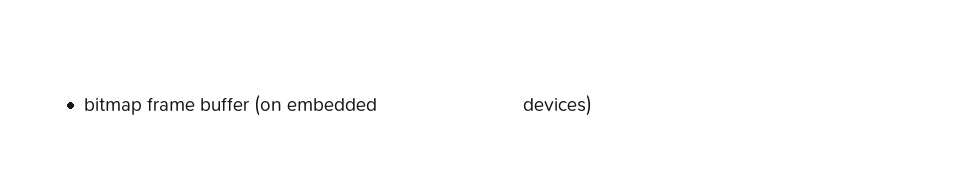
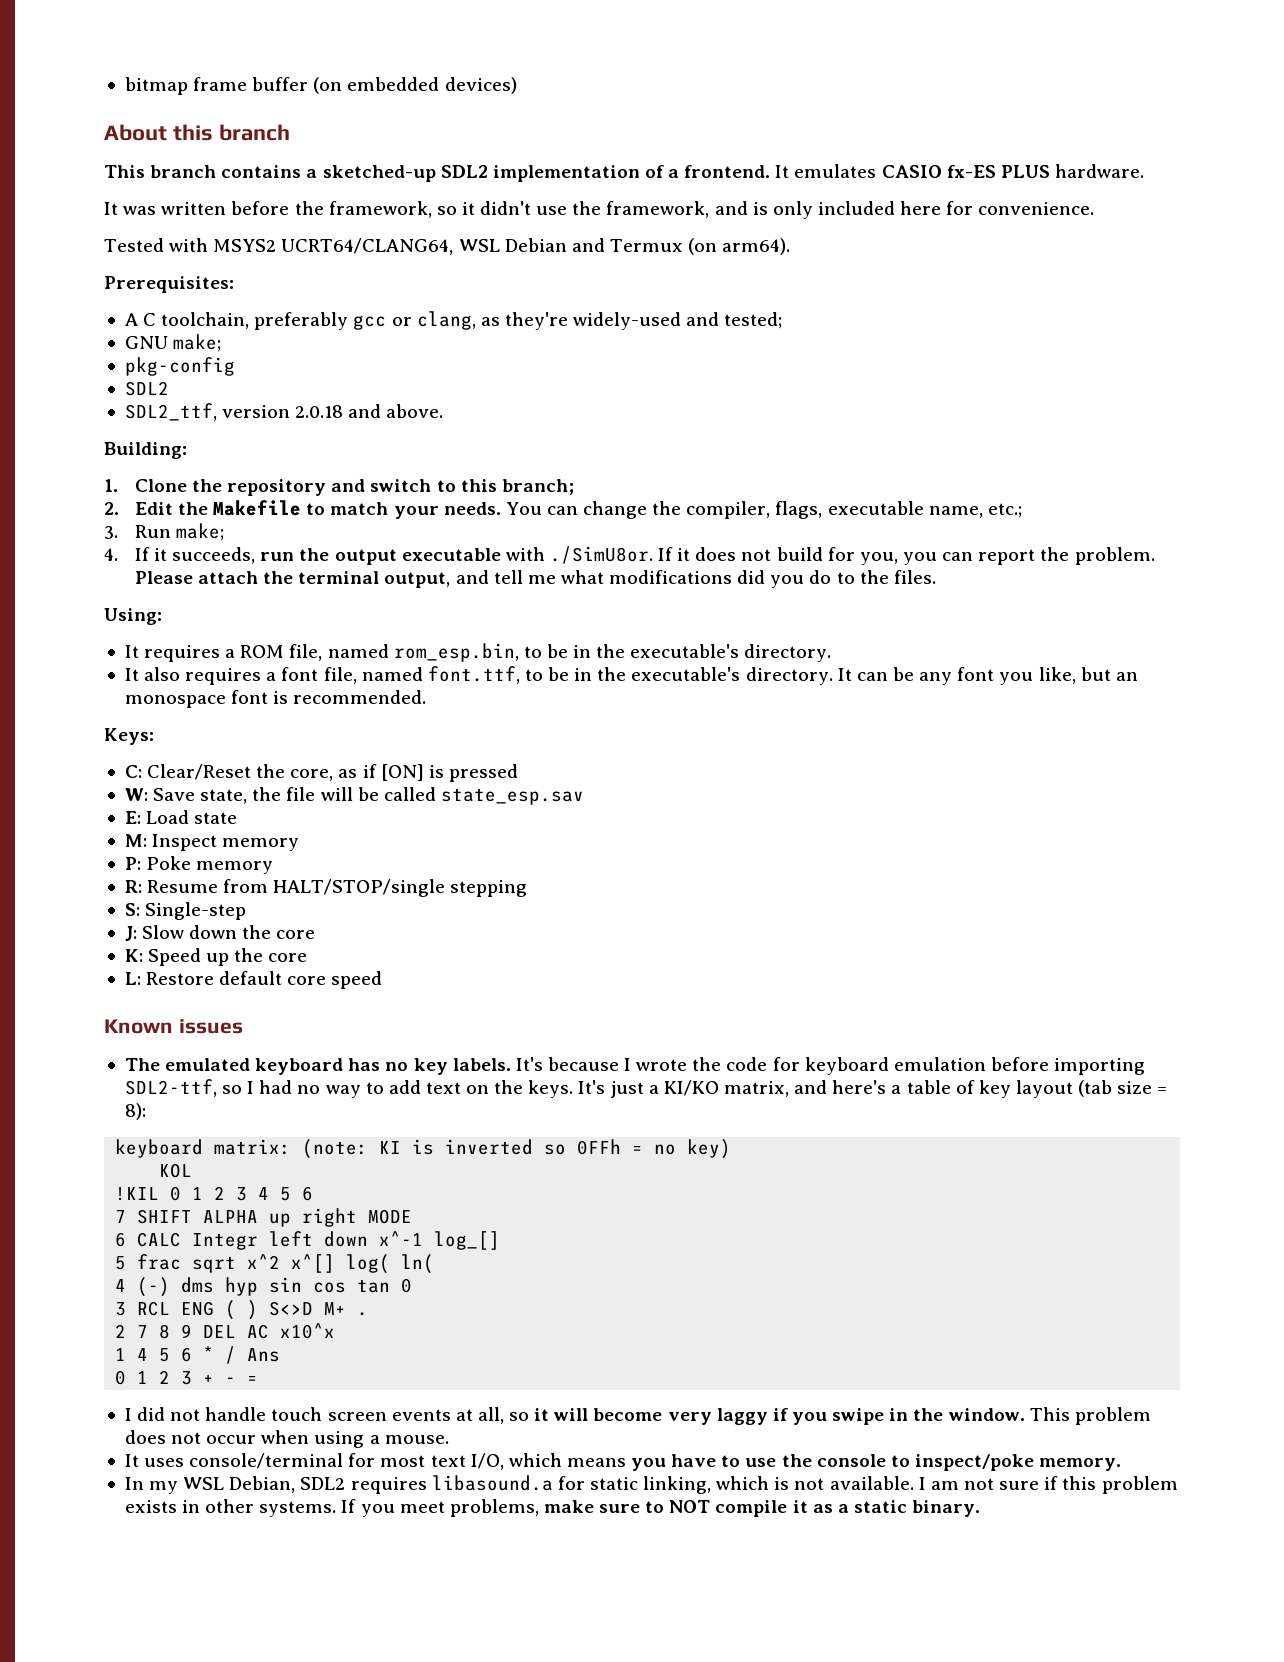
+ About this branch
+ This branch contains a sketched-up SDL2 implementation of a frontend. It emulates CASIO fx-ES PLUS hardware.
+ It was written before the framework, so it didn't use the framework, and is only included here for convenience.
+ Tested with MSYS2 UCRT64/CLANG64, WSL Debian and Termux (on arm64).
+ Prerequisites:
+ A C toolchain, preferably gcc or clang, as they're widely-used and tested;
+ GNU make;
+ pkg-config
+ SDL2
+ SDL2_ttf, version 2.0.18 and above.
+ Building:
+ 1. Clone the repository and switch to this branch;
+ 2. Edit the Makefile to match your needs. You can change the compiler, flags, executable name, etc.;
+ 3. Run make;
+ 4. If it succeeds, run the output executable with ./SimU8or. If it does not build for you, you can report the problem. Please attach the terminal output, and tell me what modifications did you do to the files.
+ Using:
+ It requires a ROM file, named rom_esp.bin, to be in the executable's directory.
+ It also requires a font file, named font.ttf, to be in the executable's directory. It can be any font you like, but an monospace font is recommended.
+ Keys:
+ C: Clear/Reset the core, as if [ON] is pressed
+ W: Save state, the file will be called state_esp.sav
+ E: Load state
+ M: Inspect memory
+ P: Poke memory
+ R: Resume from HALT/STOP/single stepping
+ S: Single-step
+ J: Slow down the core
+ K: Speed up the core
+ L: Restore default core speed
+ Known issues
+ The emulated keyboard has no key labels. It's because I wrote the code for keyboard emulation before importing SDL2-ttf, so I had no way to add text on the keys. It's just a KI/KO matrix, and here's a table of key layout (tab size = 8):
+ keyboard matrix: (note: KI is inverted so 0FFh = no key)
+ KOL
+ !KIL 0 1 2 3 4 5 6
+ 7 SHIFT ALPHA up right MODE
+ 6 CALC Integr left down x^-1 log_[]
+ 5 frac sqrt x^2 x^[] log( ln(
+ 4 (-) dms hyp sin cos tan 0
+ 3 RCL ENG ( ) S<>D M+ .
+ 2 7 8 9 DEL AC x10^x
+ 1 4 5 6 * / Ans
+ 0 1 2 3 + - =
+ I did not handle touch screen events at all, so it will become very laggy if you swipe in the window. This problem does not occur when using a mouse.
+ It uses console/terminal for most text I/O, which means you have to use the console to inspect/poke memory.
+ In my WSL Debian, SDL2 requires libasound.a for static linking, which is not available. I am not sure if this problem exists in other systems. If you meet problems, make sure to NOT compile it as a static binary.

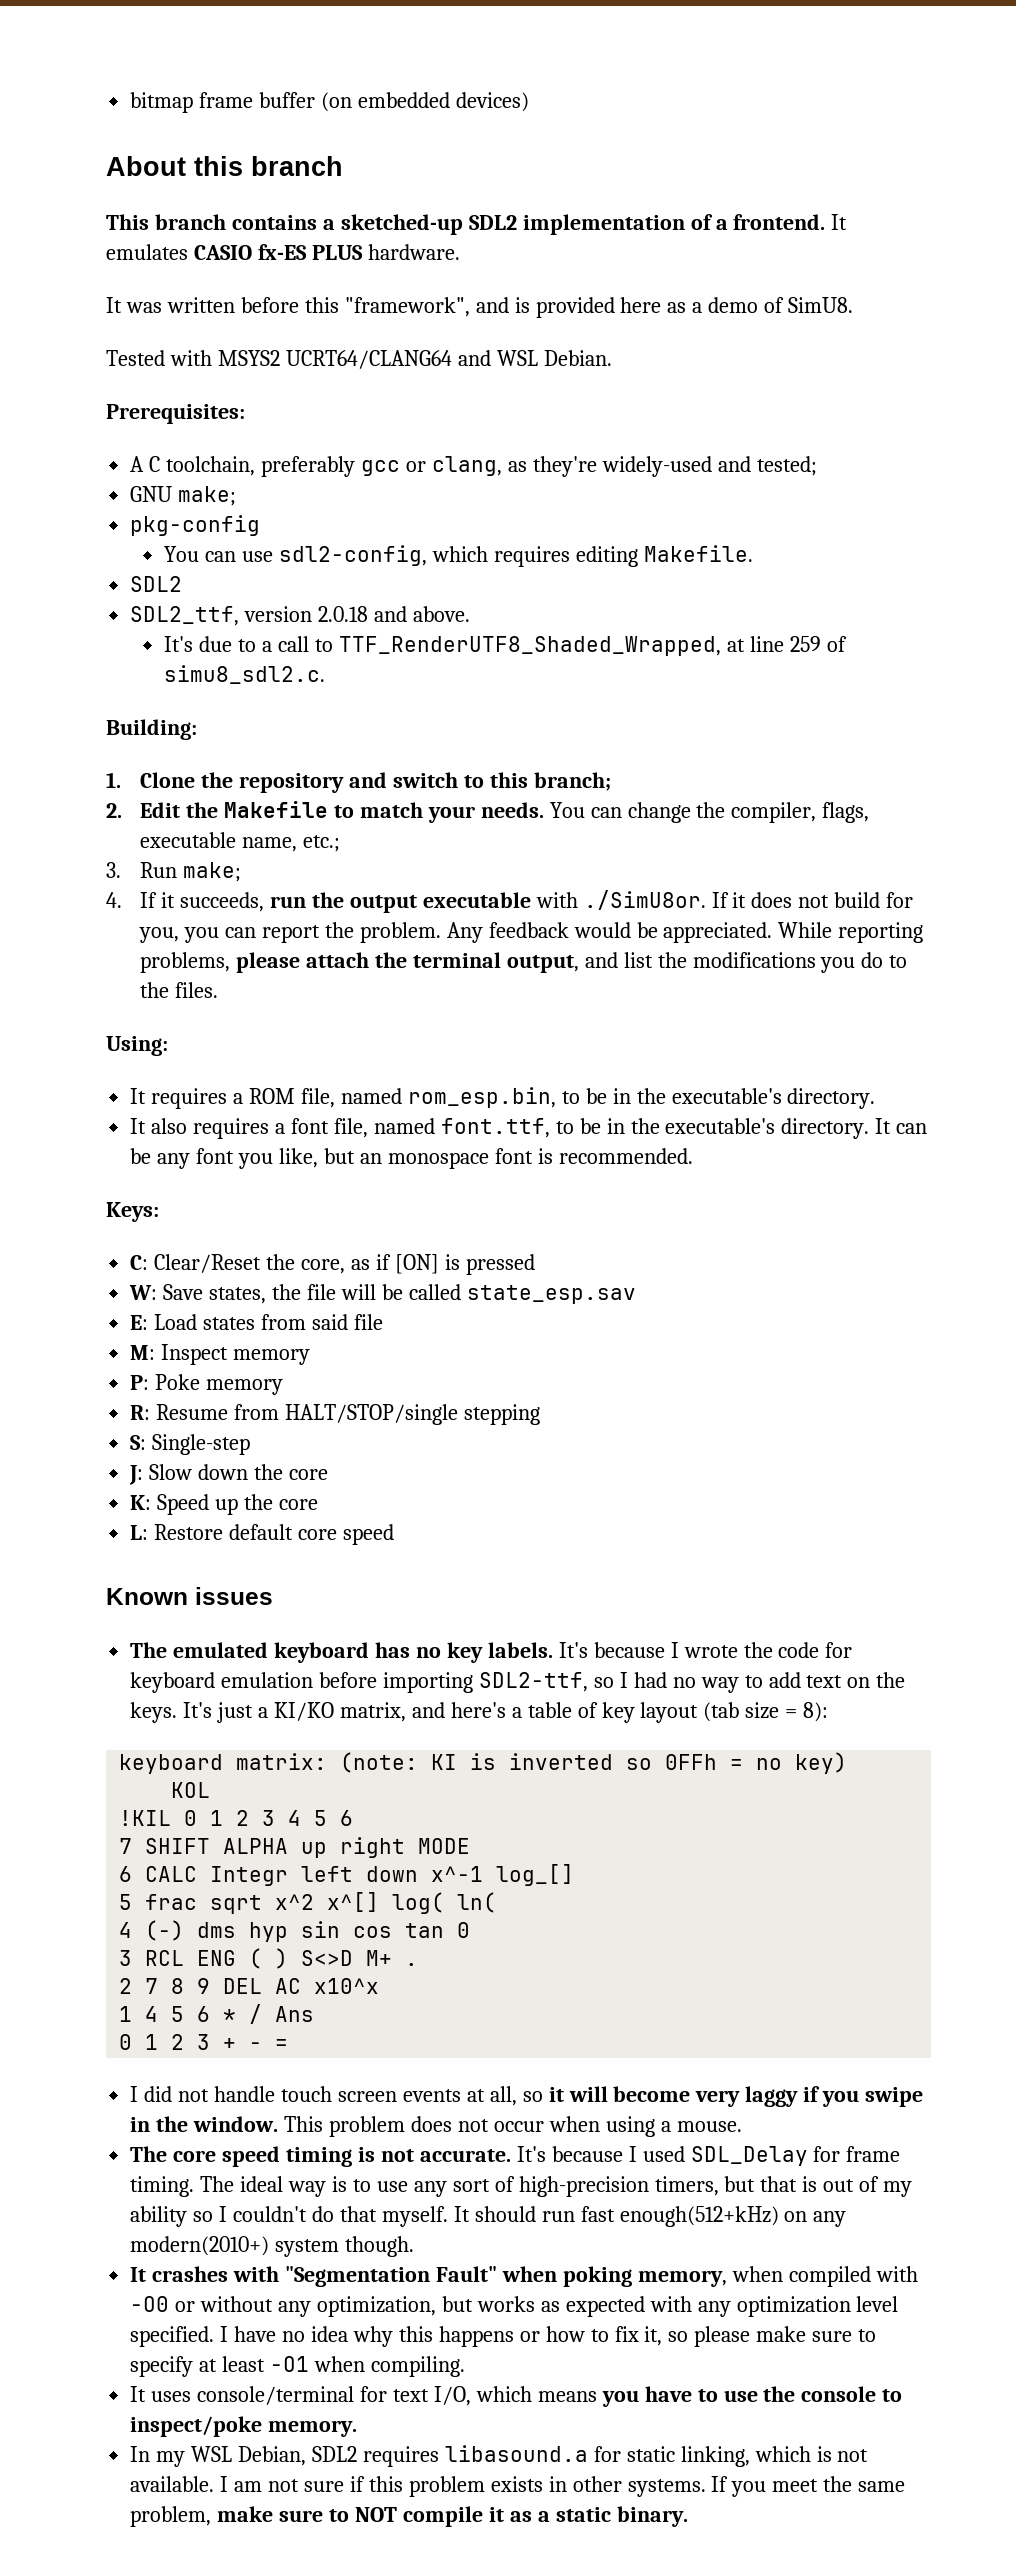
- It was written before the framework, so it didn't use the framework, and is only included here for convenience.
- Tested with MSYS2 UCRT64/CLANG64, WSL Debian and Termux (on arm64).
+ It was written before this "framework", and is provided here as a demo of SimU8.
+ Tested with MSYS2 UCRT64/CLANG64 and WSL Debian.
+ You can use sdl2-config, which requires editing Makefile.
+ It's due to a call to TTF_RenderUTF8_Shaded_Wrapped, at line 259 of simu8_sdl2.c.
- Please attach the terminal output, and tell me what modifications did you do to the files.
+ Any feedback would be appreciated. While reporting problems, please attach the terminal output, and list the modifications you do to the files.
- W: Save state, the file will be called state_esp.sav
+ W: Save states, the file will be called state_esp.sav
- E: Load state
+ E: Load states from said file
+ The core speed timing is not accurate. It's because I used SDL_Delay for frame timing. The ideal way is to use any sort of high-precision timers, but that is out of my ability so I couldn't do that myself. It should run fast enough(512+kHz) on any modern(2010+) system though.
+ It crashes with "Segmentation Fault" when poking memory, when compiled with -O0 or without any optimization, but works as expected with any optimization level specified. I have no idea why this happens or how to fix it, so please make sure to specify at least -O1 when compiling.
- It uses console/terminal for most text I/O, which means you have to use the console to inspect/poke memory.
+ It uses console/terminal for text I/O, which means you have to use the console to inspect/poke memory.
- If you meet problems, make sure to NOT compile it as a static binary.
+ If you meet the same problem, make sure to NOT compile it as a static binary.

